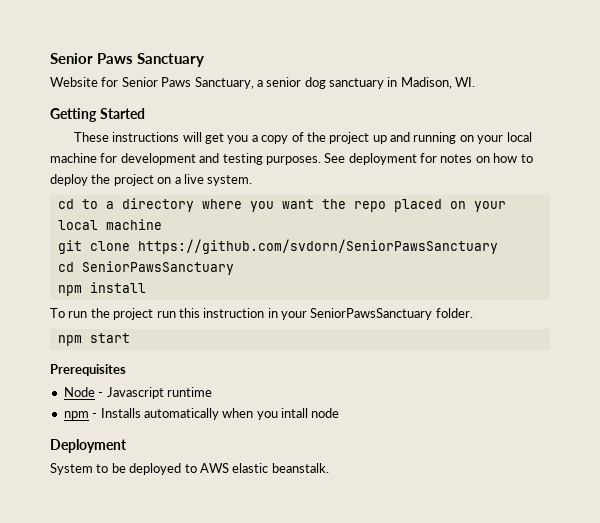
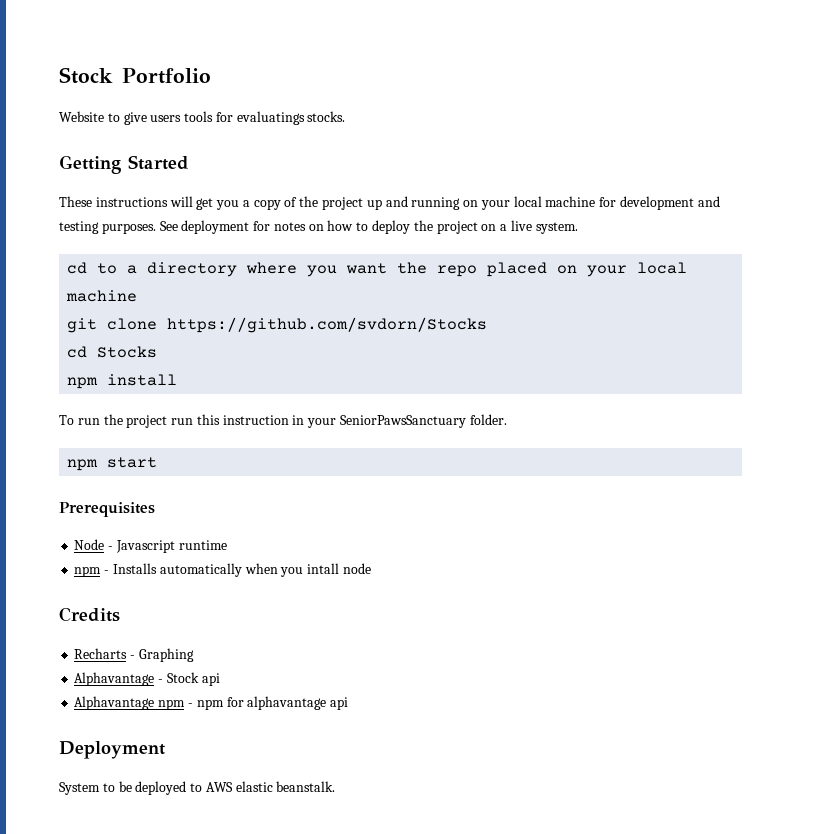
- Senior Paws Sanctuary
- Website for Senior Paws Sanctuary, a senior dog sanctuary in Madison, WI.
+ Stock Portfolio
+ Website to give users tools for evaluatings stocks.
- git clone https://github.com/svdorn/SeniorPawsSanctuary
- cd SeniorPawsSanctuary
+ git clone https://github.com/svdorn/Stocks
+ cd Stocks
+ Credits
+ Recharts - Graphing
+ Alphavantage - Stock api
+ Alphavantage npm - npm for alphavantage api

